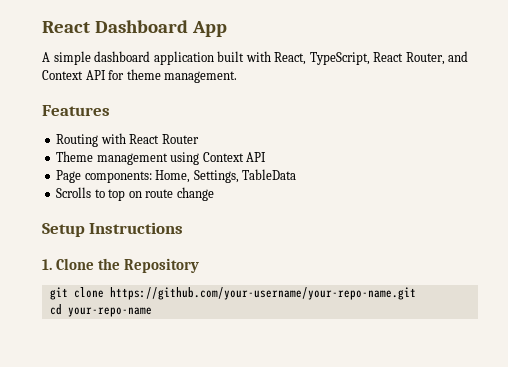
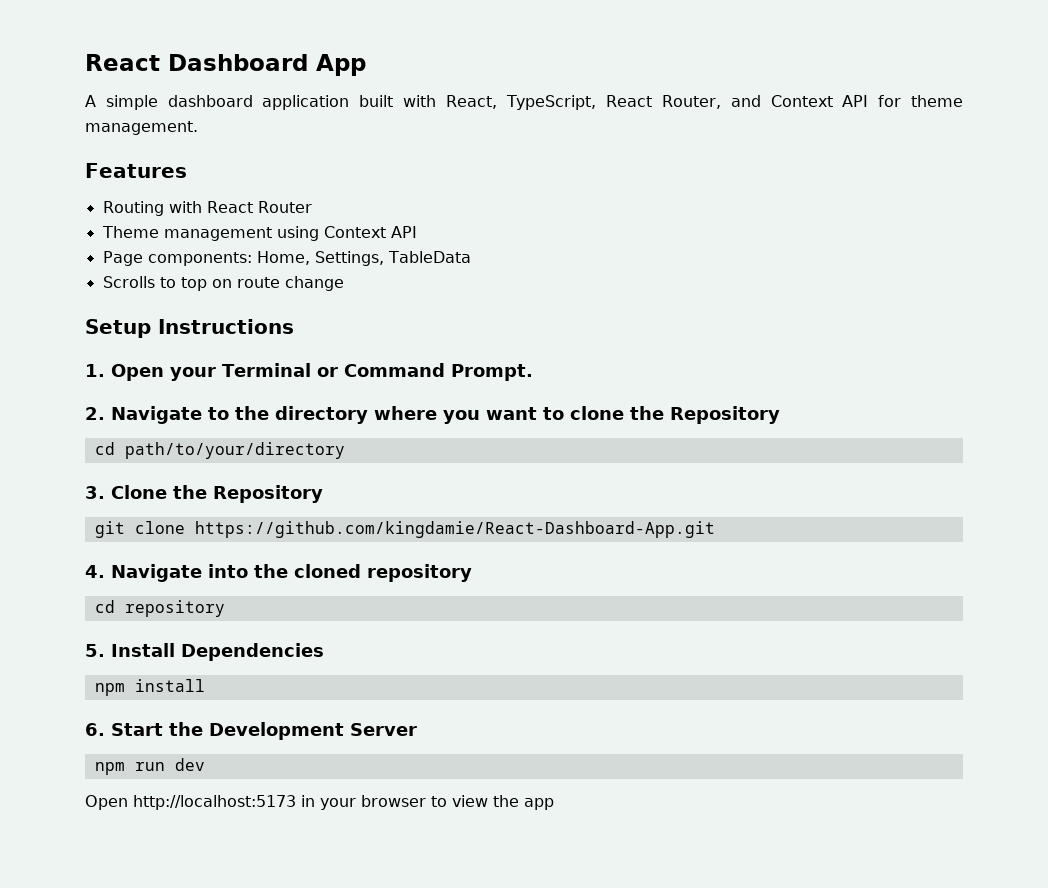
- 1. Clone the Repository
+ 1. Open your Terminal or Command Prompt.
+ 2. Navigate to the directory where you want to clone the Repository
+ cd path/to/your/directory
+ 3. Clone the Repository
- git clone https://github.com/your-username/your-repo-name.git
- cd your-repo-name
+ git clone https://github.com/kingdamie/React-Dashboard-App.git
+ 4. Navigate into the cloned repository
+ cd repository
+ 5. Install Dependencies
+ npm install
+ 6. Start the Development Server
+ npm run dev
+ Open http://localhost:5173 in your browser to view the app

